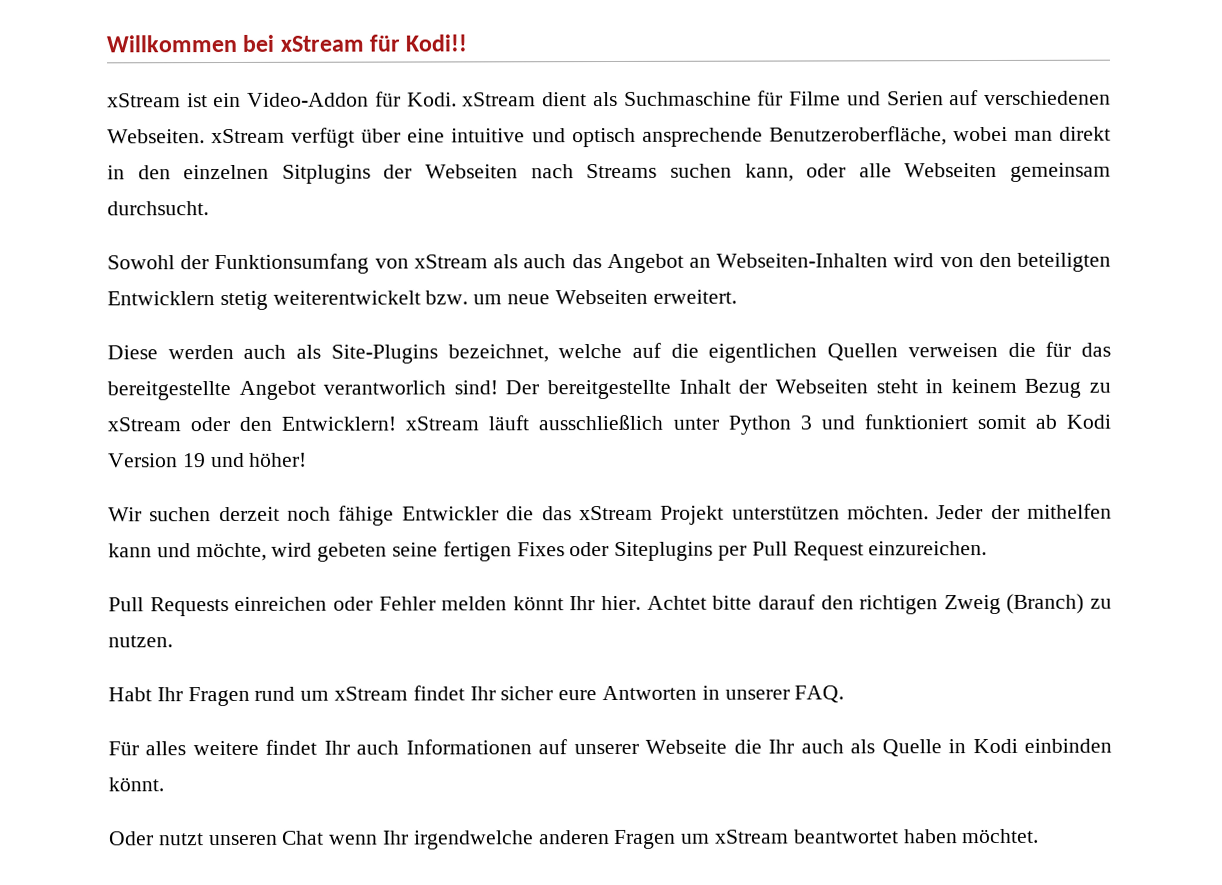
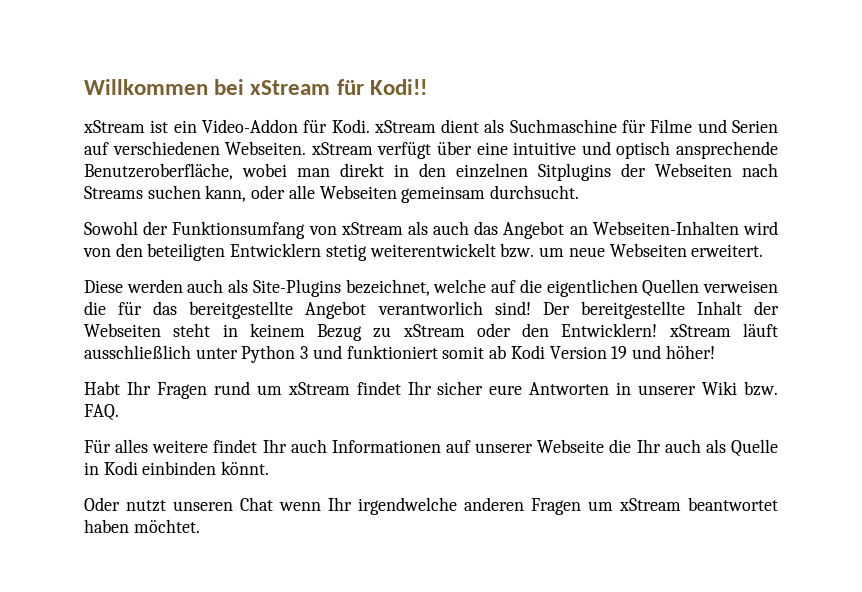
- Wir suchen derzeit noch fähige Entwickler die das xStream Projekt unterstützen möchten. Jeder der mithelfen kann und möchte, wird gebeten seine fertigen Fixes oder Siteplugins per Pull Request einzureichen.
- Pull Requests einreichen oder Fehler melden könnt Ihr hier. Achtet bitte darauf den richtigen Zweig (Branch) zu nutzen.
- Habt Ihr Fragen rund um xStream findet Ihr sicher eure Antworten in unserer FAQ.
+ Habt Ihr Fragen rund um xStream findet Ihr sicher eure Antworten in unserer Wiki bzw. FAQ.

